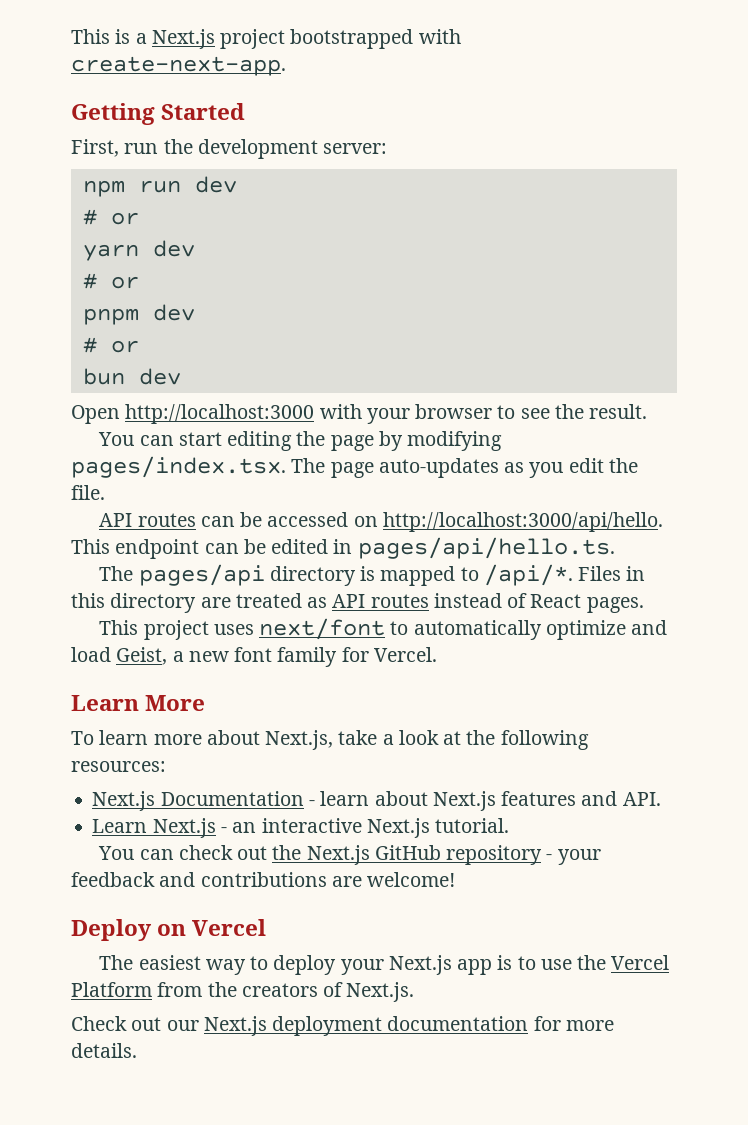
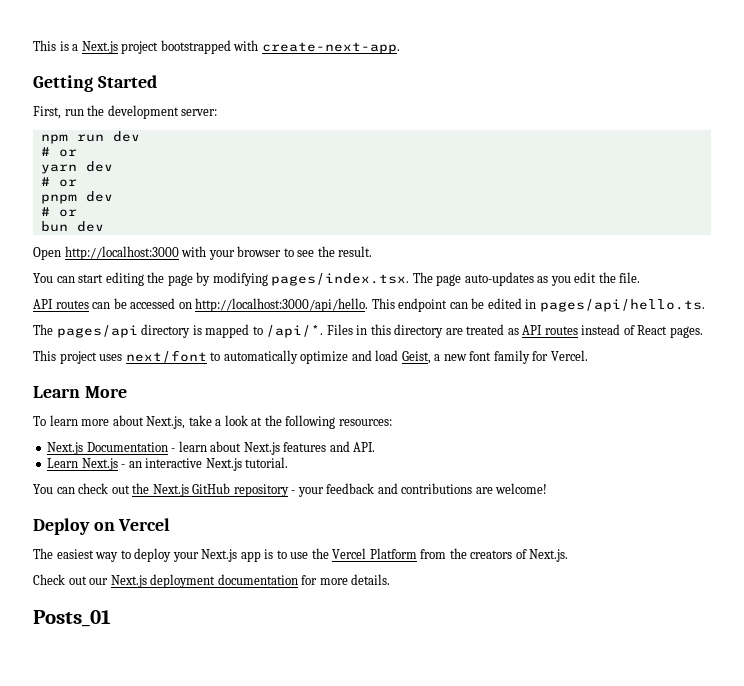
+ Posts_01

